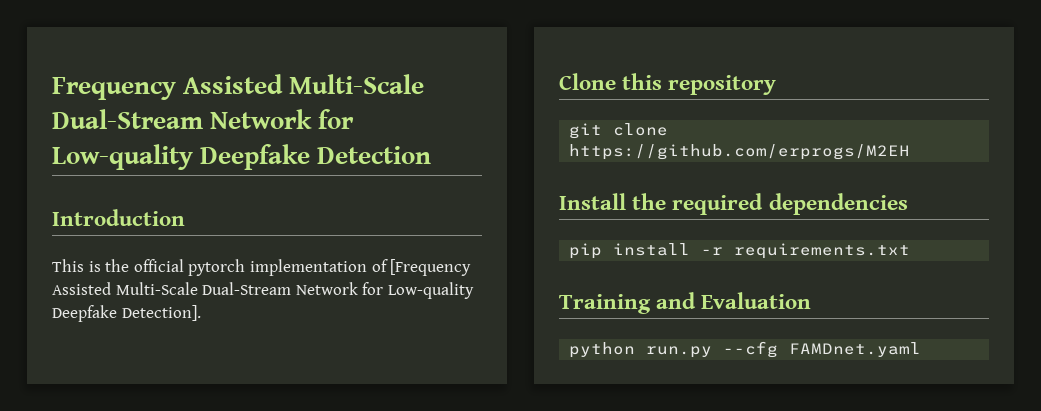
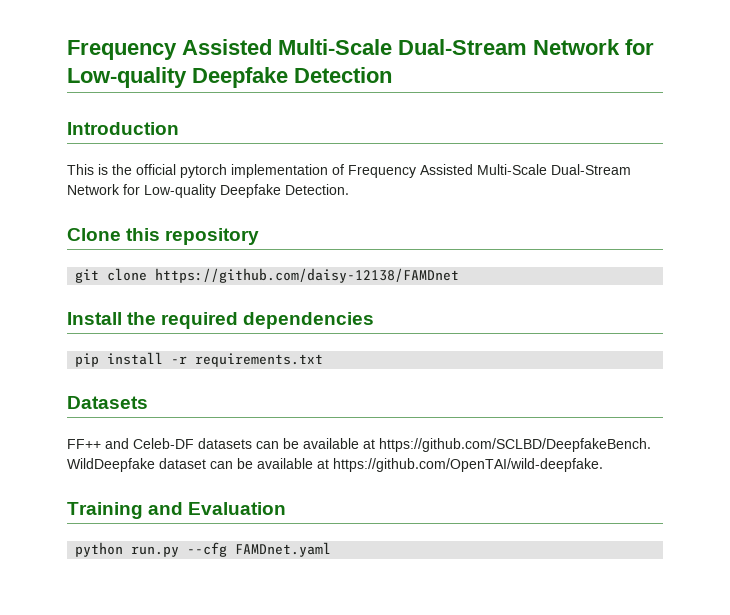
- This is the official pytorch implementation of [Frequency Assisted Multi-Scale Dual-Stream Network for Low-quality Deepfake Detection].
+ This is the official pytorch implementation of Frequency Assisted Multi-Scale Dual-Stream Network for Low-quality Deepfake Detection.
- git clone https://github.com/erprogs/M2EH
+ git clone https://github.com/daisy-12138/FAMDnet
+ Datasets
+ FF++ and Celeb-DF datasets can be available at https://github.com/SCLBD/DeepfakeBench. WildDeepfake dataset can be available at https://github.com/OpenTAI/wild-deepfake.

